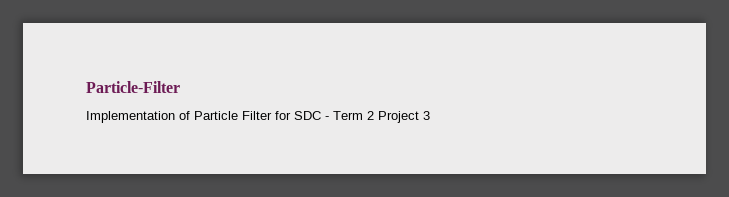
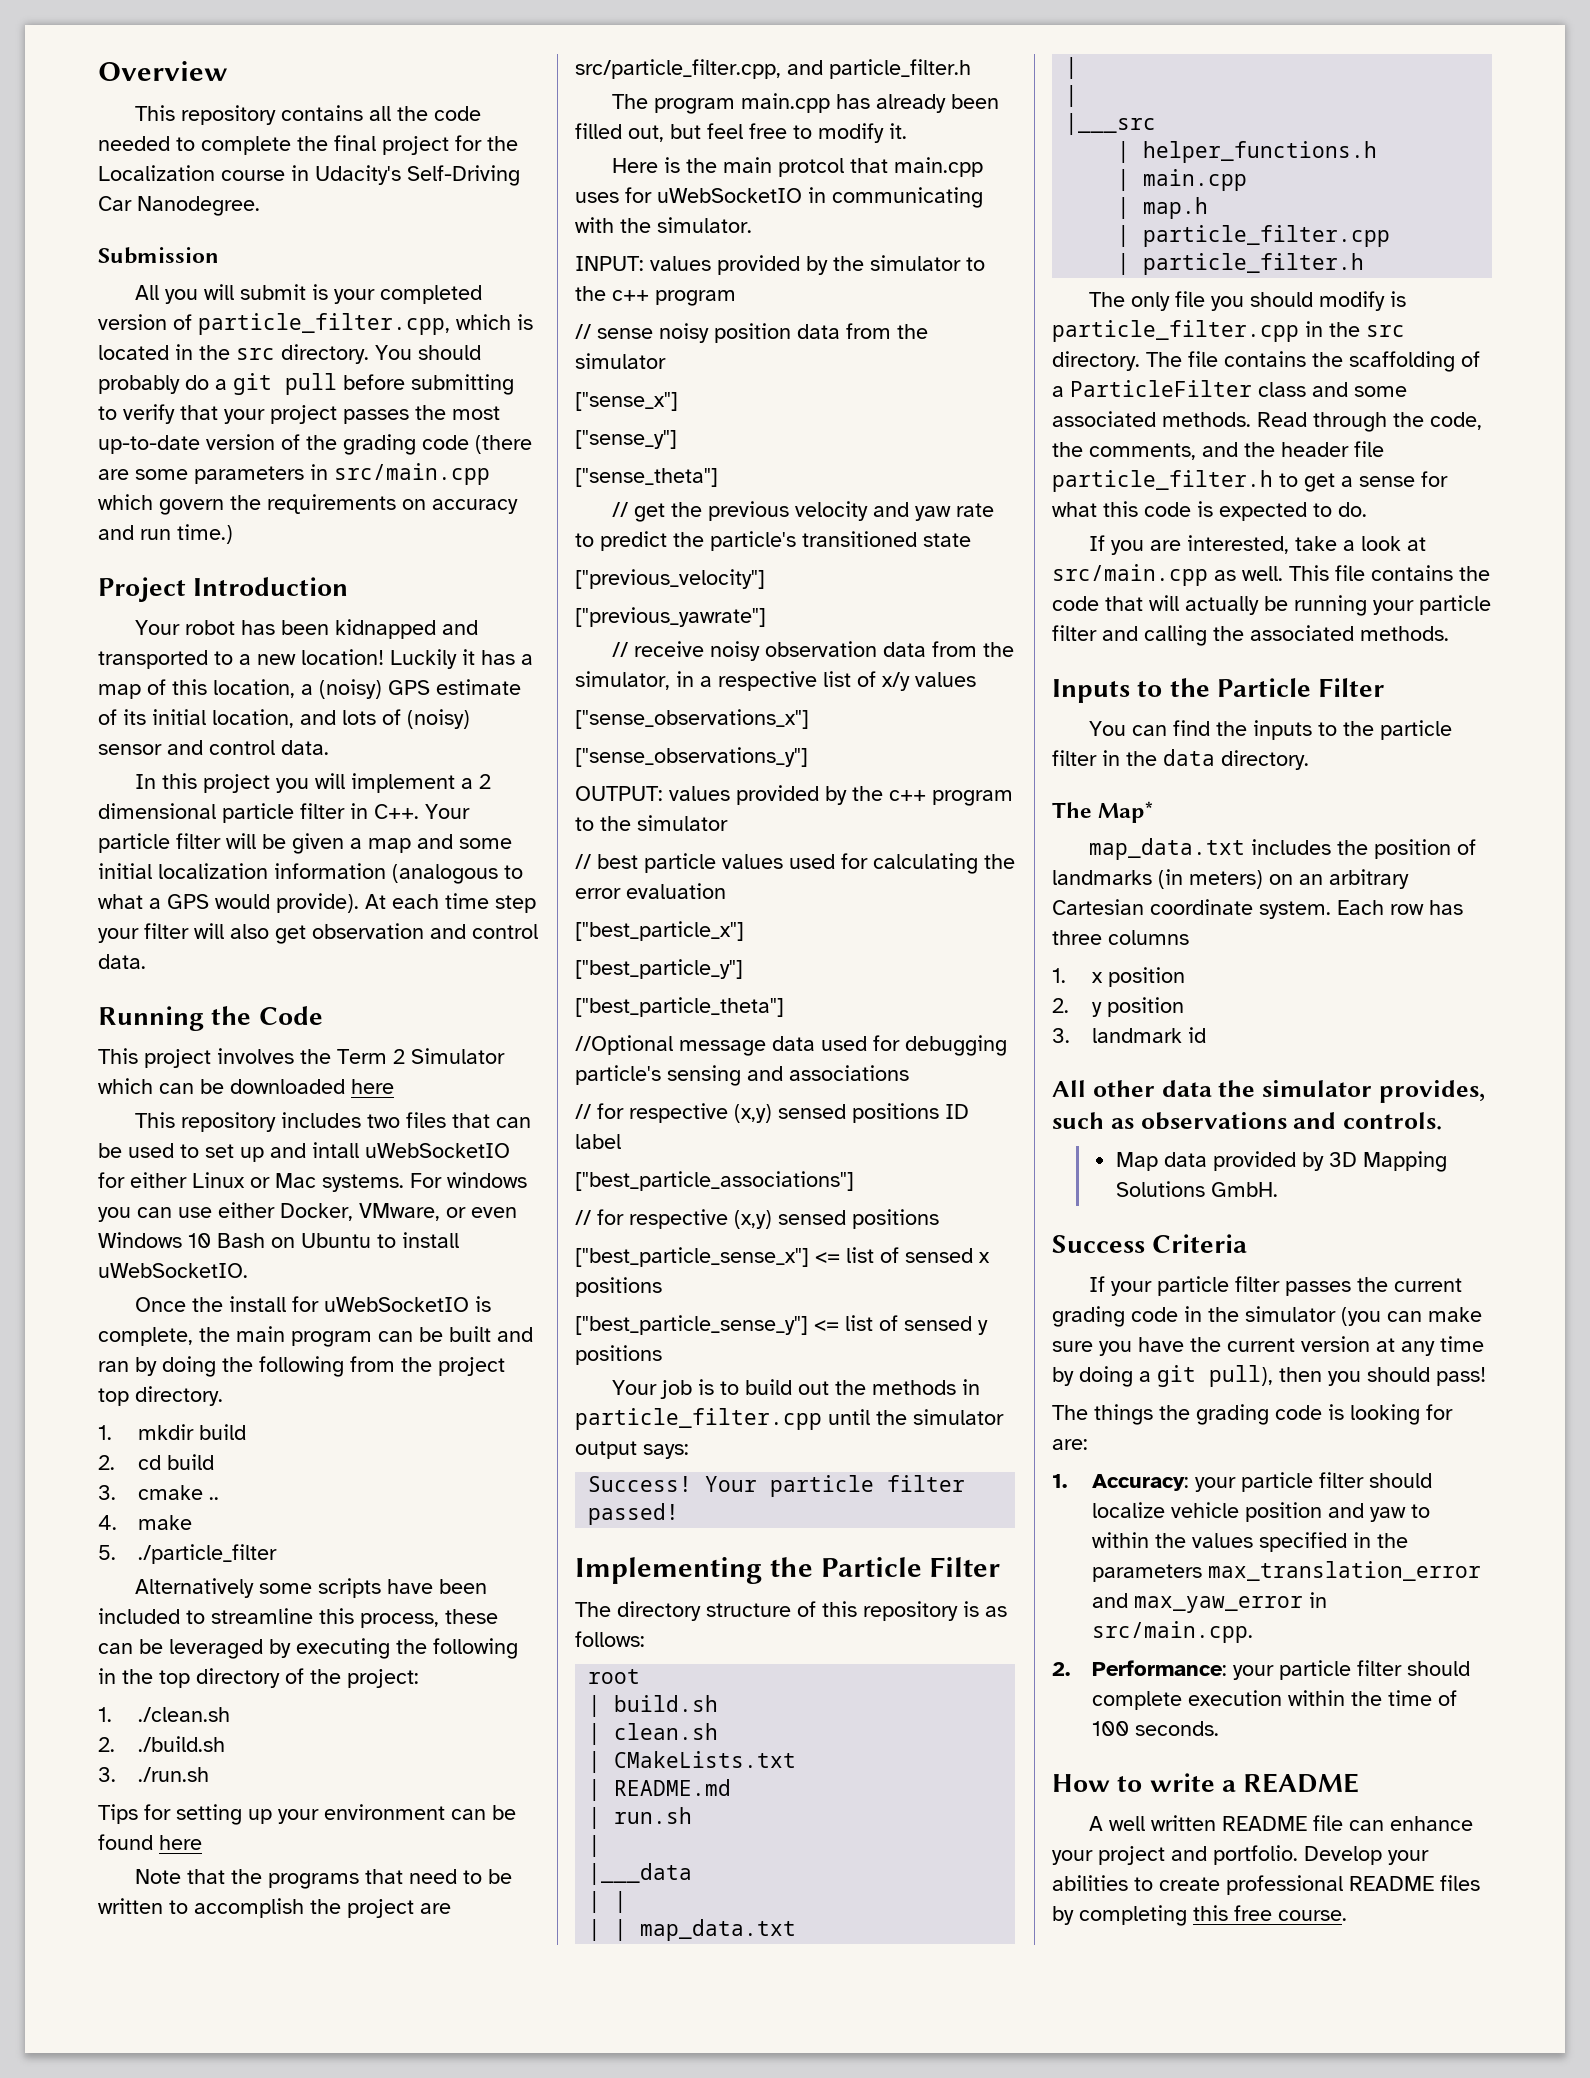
- Particle-Filter
- Implementation of Particle Filter for SDC - Term 2 Project 3
+ Overview
+ This repository contains all the code needed to complete the final project for the Localization course in Udacity's Self-Driving Car Nanodegree.
+ Submission
+ All you will submit is your completed version of particle_filter.cpp, which is located in the src directory. You should probably do a git pull before submitting to verify that your project passes the most up-to-date version of the grading code (there are some parameters in src/main.cpp which govern the requirements on accuracy and run time.)
+ Project Introduction
+ Your robot has been kidnapped and transported to a new location! Luckily it has a map of this location, a (noisy) GPS estimate of its initial location, and lots of (noisy) sensor and control data.
+ In this project you will implement a 2 dimensional particle filter in C++. Your particle filter will be given a map and some initial localization information (analogous to what a GPS would provide). At each time step your filter will also get observation and control data.
+ Running the Code
+ This project involves the Term 2 Simulator which can be downloaded here
+ This repository includes two files that can be used to set up and intall uWebSocketIO for either Linux or Mac systems. For windows you can use either Docker, VMware, or even Windows 10 Bash on Ubuntu to install uWebSocketIO.
+ Once the install for uWebSocketIO is complete, the main program can be built and ran by doing the following from the project top directory.
+ 1. mkdir build
+ 2. cd build
+ 3. cmake ..
+ 4. make
+ 5. ./particle_filter
+ Alternatively some scripts have been included to streamline this process, these can be leveraged by executing the following in the top directory of the project:
+ 1. ./clean.sh
+ 2. ./build.sh
+ 3. ./run.sh
+ Tips for setting up your environment can be found here
+ Note that the programs that need to be written to accomplish the project are src/particle_filter.cpp, and particle_filter.h
+ The program main.cpp has already been filled out, but feel free to modify it.
+ Here is the main protcol that main.cpp uses for uWebSocketIO in communicating with the simulator.
+ INPUT: values provided by the simulator to the c++ program
+ // sense noisy position data from the simulator
+ ["sense_x"]
+ ["sense_y"]
+ ["sense_theta"]
+ // get the previous velocity and yaw rate to predict the particle's transitioned state
+ ["previous_velocity"]
+ ["previous_yawrate"]
+ // receive noisy observation data from the simulator, in a respective list of x/y values
+ ["sense_observations_x"]
+ ["sense_observations_y"]
+ OUTPUT: values provided by the c++ program to the simulator
+ // best particle values used for calculating the error evaluation
+ ["best_particle_x"]
+ ["best_particle_y"]
+ ["best_particle_theta"]
+ //Optional message data used for debugging particle's sensing and associations
+ // for respective (x,y) sensed positions ID label
+ ["best_particle_associations"]
+ // for respective (x,y) sensed positions
+ ["best_particle_sense_x"] <= list of sensed x positions
+ ["best_particle_sense_y"] <= list of sensed y positions
+ Your job is to build out the methods in particle_filter.cpp until the simulator output says:
+ Success! Your particle filter passed!
+ Implementing the Particle Filter
+ The directory structure of this repository is as follows:
+ root
+ | build.sh
+ | clean.sh
+ | CMakeLists.txt
+ | README.md
+ | run.sh
+ |
+ |___data
+ | |
+ | | map_data.txt
+ |
+ |
+ |___src
+ | helper_functions.h
+ | main.cpp
+ | map.h
+ | particle_filter.cpp
+ | particle_filter.h
+ The only file you should modify is particle_filter.cpp in the src directory. The file contains the scaffolding of a ParticleFilter class and some associated methods. Read through the code, the comments, and the header file particle_filter.h to get a sense for what this code is expected to do.
+ If you are interested, take a look at src/main.cpp as well. This file contains the code that will actually be running your particle filter and calling the associated methods.
+ Inputs to the Particle Filter
+ You can find the inputs to the particle filter in the data directory.
+ The Map*
+ map_data.txt includes the position of landmarks (in meters) on an arbitrary Cartesian coordinate system. Each row has three columns
+ 1. x position
+ 2. y position
+ 3. landmark id
+ All other data the simulator provides, such as observations and controls.
+ Map data provided by 3D Mapping Solutions GmbH.
+ Success Criteria
+ If your particle filter passes the current grading code in the simulator (you can make sure you have the current version at any time by doing a git pull), then you should pass!
+ The things the grading code is looking for are:
+ 1. Accuracy: your particle filter should localize vehicle position and yaw to within the values specified in the parameters max_translation_error and max_yaw_error in src/main.cpp.
+ 2. Performance: your particle filter should complete execution within the time of 100 seconds.
+ How to write a README
+ A well written README file can enhance your project and portfolio. Develop your abilities to create professional README files by completing this free course.

